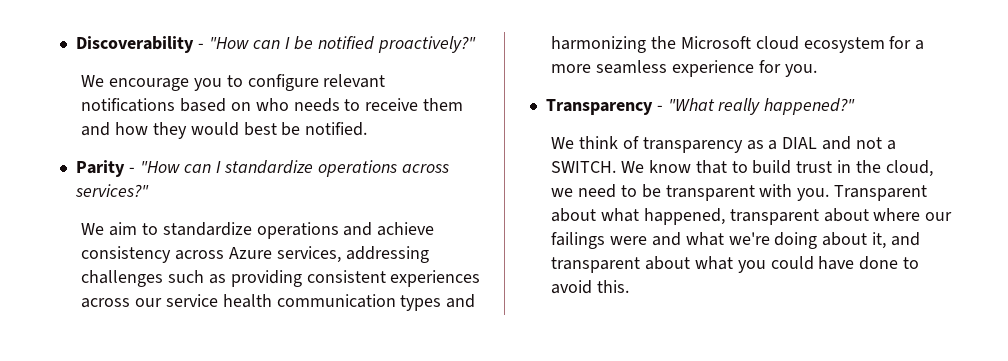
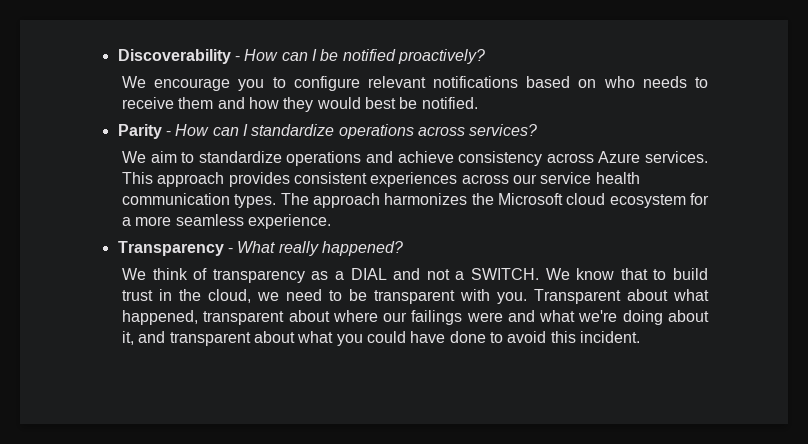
- Discoverability - "How can I be notified proactively?"
+ Discoverability - How can I be notified proactively?
- Parity - "How can I standardize operations across services?"
+ Parity - How can I standardize operations across services?
- We aim to standardize operations and achieve consistency across Azure services, addressing challenges such as providing consistent experiences across our service health communication types and harmonizing the Microsoft cloud ecosystem for a more seamless experience for you.
+ We aim to standardize operations and achieve consistency across Azure services. This approach provides consistent experiences across our service health communication types. The approach harmonizes the Microsoft cloud ecosystem for a more seamless experience.
- Transparency - "What really happened?"
+ Transparency - What really happened?
- Transparent about what happened, transparent about where our failings were and what we're doing about it, and transparent about what you could have done to avoid this.
+ Transparent about what happened, transparent about where our failings were and what we're doing about it, and transparent about what you could have done to avoid this incident.

